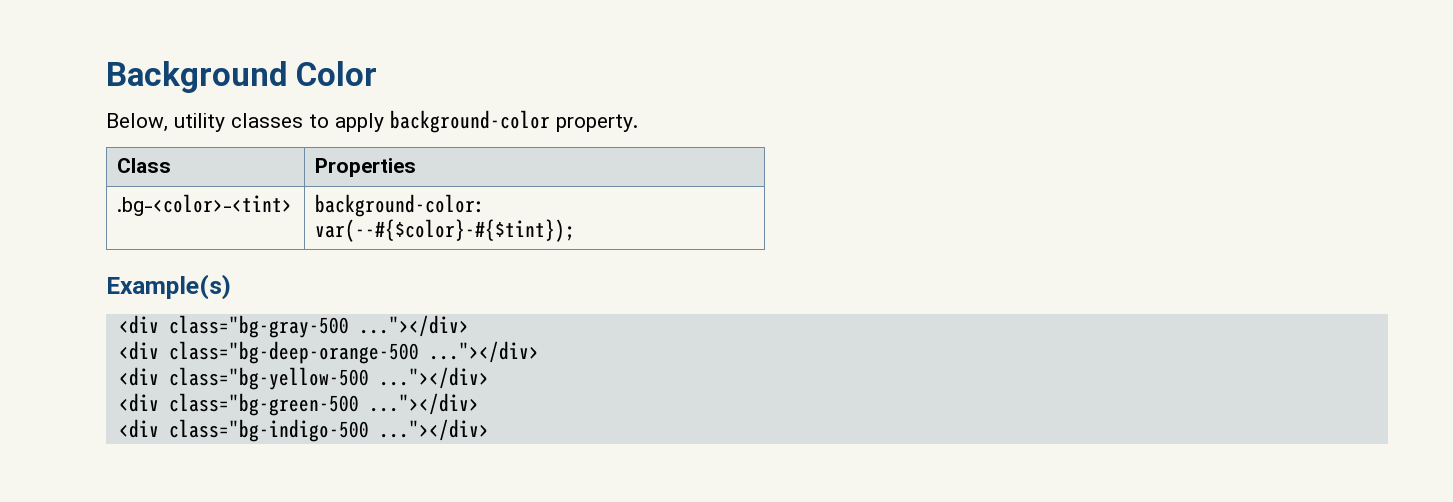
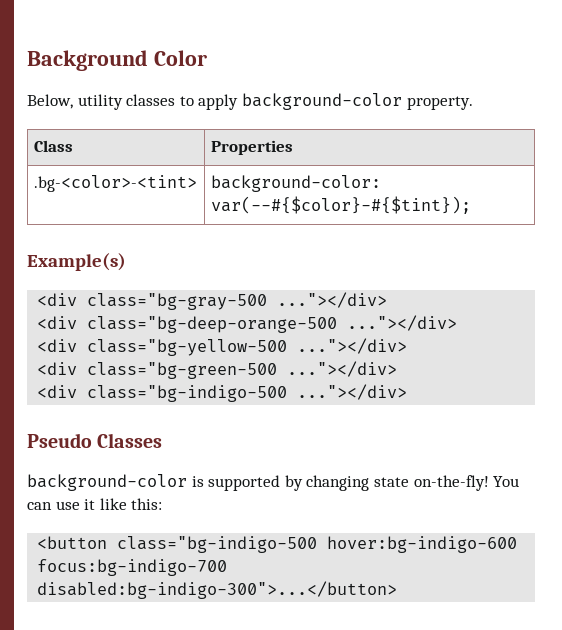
+ Pseudo Classes
+ background-color is supported by changing state on-the-fly! You can use it like this:
+ <button class="bg-indigo-500 hover:bg-indigo-600 focus:bg-indigo-700 disabled:bg-indigo-300">...</button>

